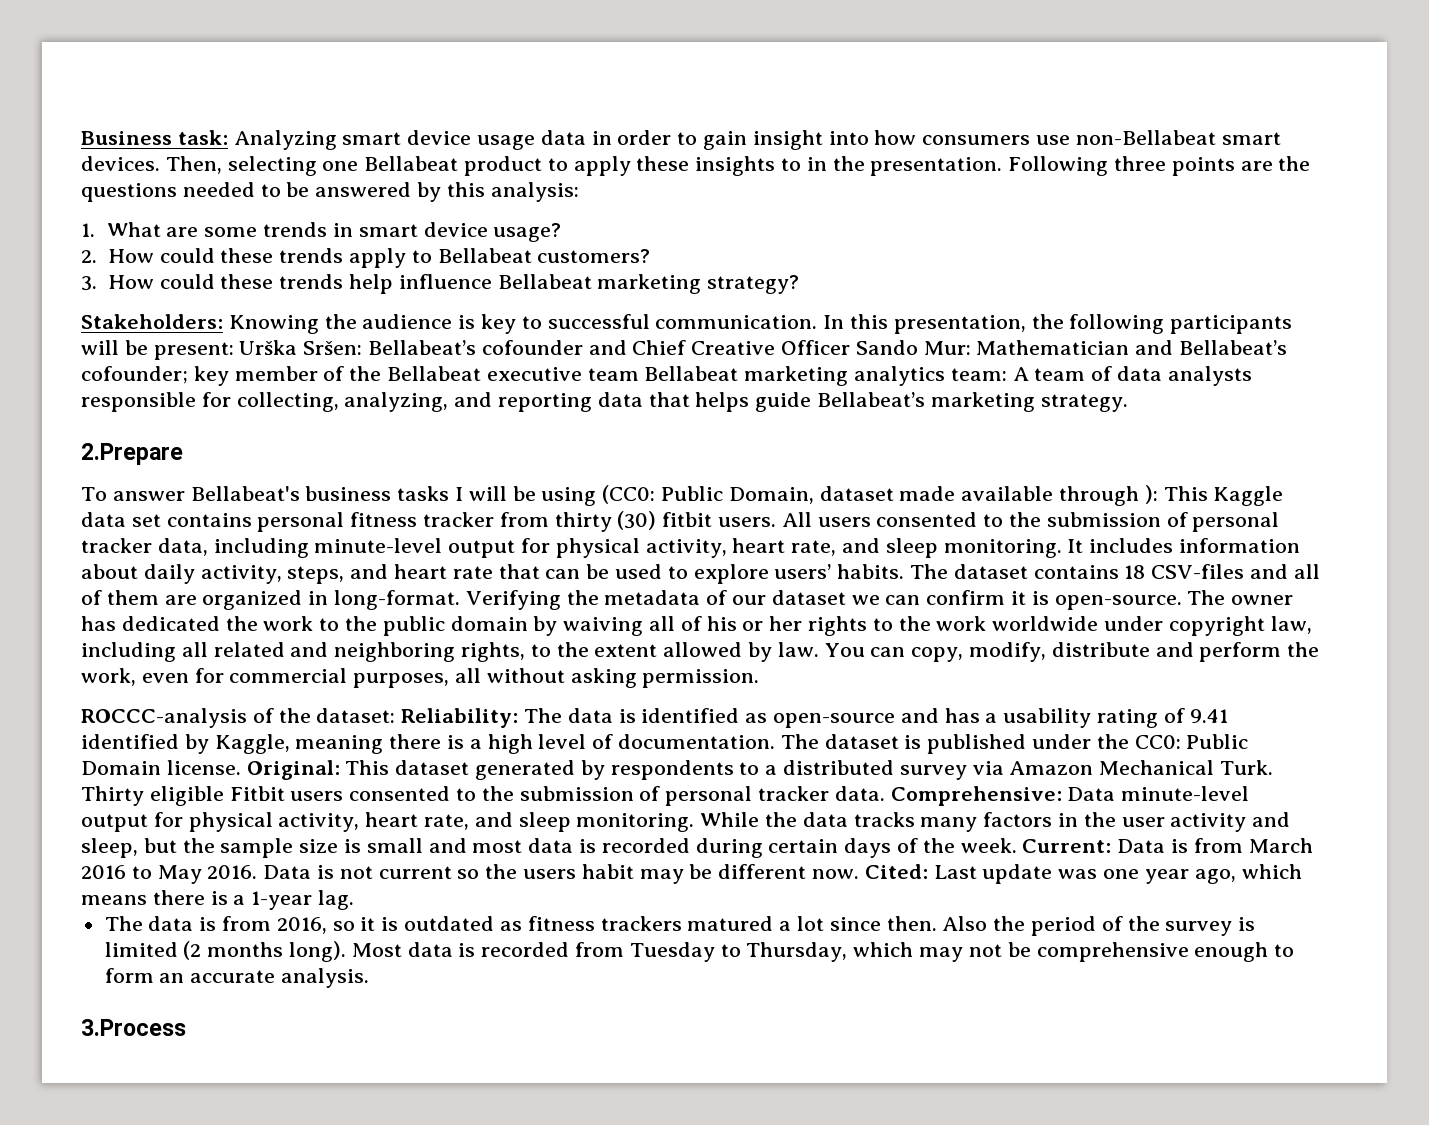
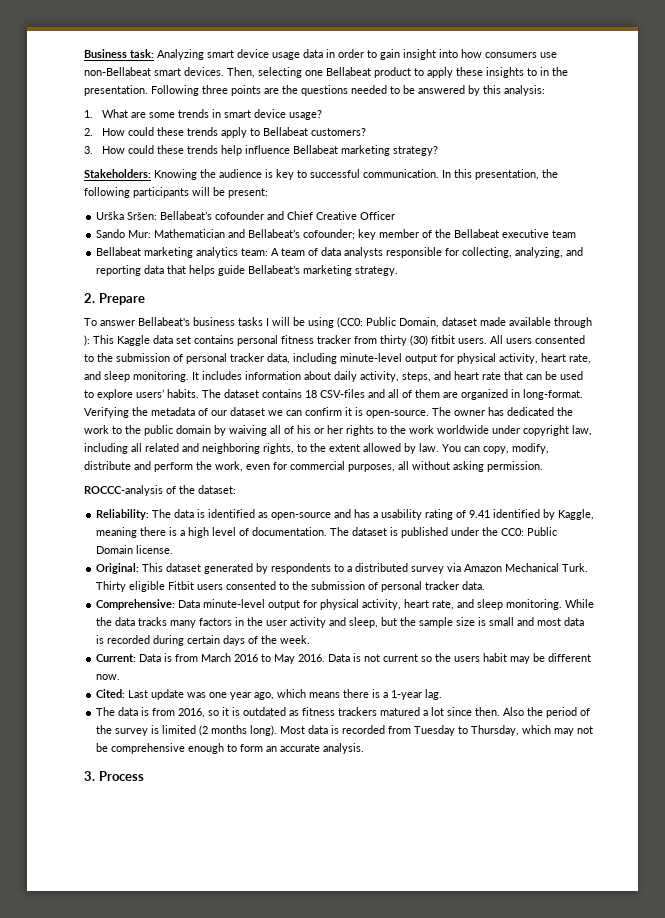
- In this presentation, the following participants will be present: Urška Sršen: Bellabeat’s cofounder and Chief Creative Officer Sando Mur: Mathematician and Bellabeat’s cofounder; key member of the Bellabeat executive team Bellabeat marketing analytics team: A team of data analysts responsible for collecting, analyzing, and reporting data that helps guide Bellabeat’s marketing strategy.
+ In this presentation, the following participants will be present:
+ Urška Sršen: Bellabeat’s cofounder and Chief Creative Officer
+ Sando Mur: Mathematician and Bellabeat’s cofounder; key member of the Bellabeat executive team
+ Bellabeat marketing analytics team: A team of data analysts responsible for collecting, analyzing, and reporting data that helps guide Bellabeat’s marketing strategy.
- 2.Prepare
+ 2. Prepare
- ROCCC-analysis of the dataset: Reliability: The data is identified as open-source and has a usability rating of 9.41 identified by Kaggle, meaning there is a high level of documentation.
+ ROCCC-analysis of the dataset:
+ Reliability: The data is identified as open-source and has a usability rating of 9.41 identified by Kaggle, meaning there is a high level of documentation.
- The dataset is published under the CC0: Public Domain license. Original: This dataset generated by respondents to a distributed survey via Amazon Mechanical Turk.
+ The dataset is published under the CC0: Public Domain license.
+ Original: This dataset generated by respondents to a distributed survey via Amazon Mechanical Turk.
- Thirty eligible Fitbit users consented to the submission of personal tracker data. Comprehensive: Data minute-level output for physical activity, heart rate, and sleep monitoring.
+ Thirty eligible Fitbit users consented to the submission of personal tracker data.
+ Comprehensive: Data minute-level output for physical activity, heart rate, and sleep monitoring.
- While the data tracks many factors in the user activity and sleep, but the sample size is small and most data is recorded during certain days of the week. Current: Data is from March 2016 to May 2016.
+ While the data tracks many factors in the user activity and sleep, but the sample size is small and most data is recorded during certain days of the week.
+ Current: Data is from March 2016 to May 2016.
- Data is not current so the users habit may be different now. Cited: Last update was one year ago, which means there is a 1-year lag.
+ Data is not current so the users habit may be different now.
+ Cited: Last update was one year ago, which means there is a 1-year lag.
- 3.Process
+ 3. Process

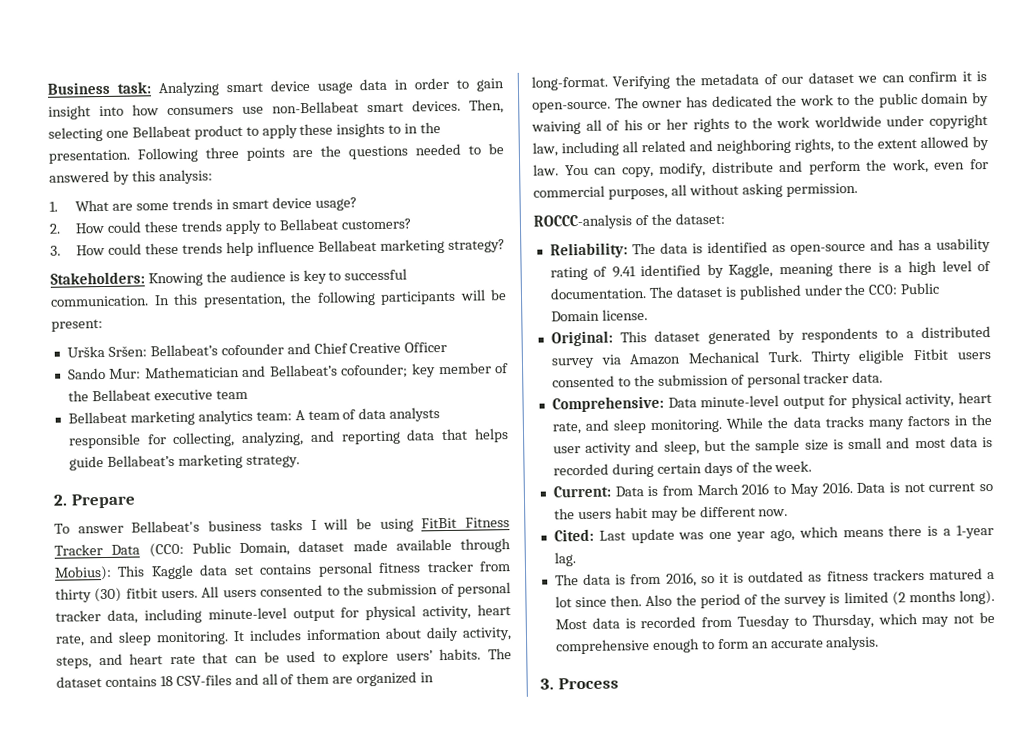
- To answer Bellabeat's business tasks I will be using (CC0: Public Domain, dataset made available through ): This Kaggle data set contains personal fitness tracker from thirty (30) fitbit users.
+ To answer Bellabeat's business tasks I will be using FitBit Fitness Tracker Data (CC0: Public Domain, dataset made available through Mobius): This Kaggle data set contains personal fitness tracker from thirty (30) fitbit users.

